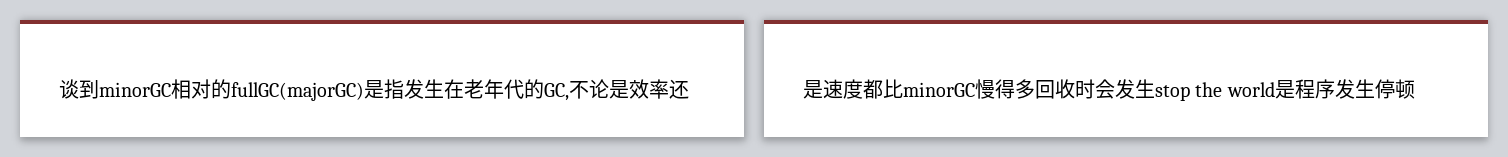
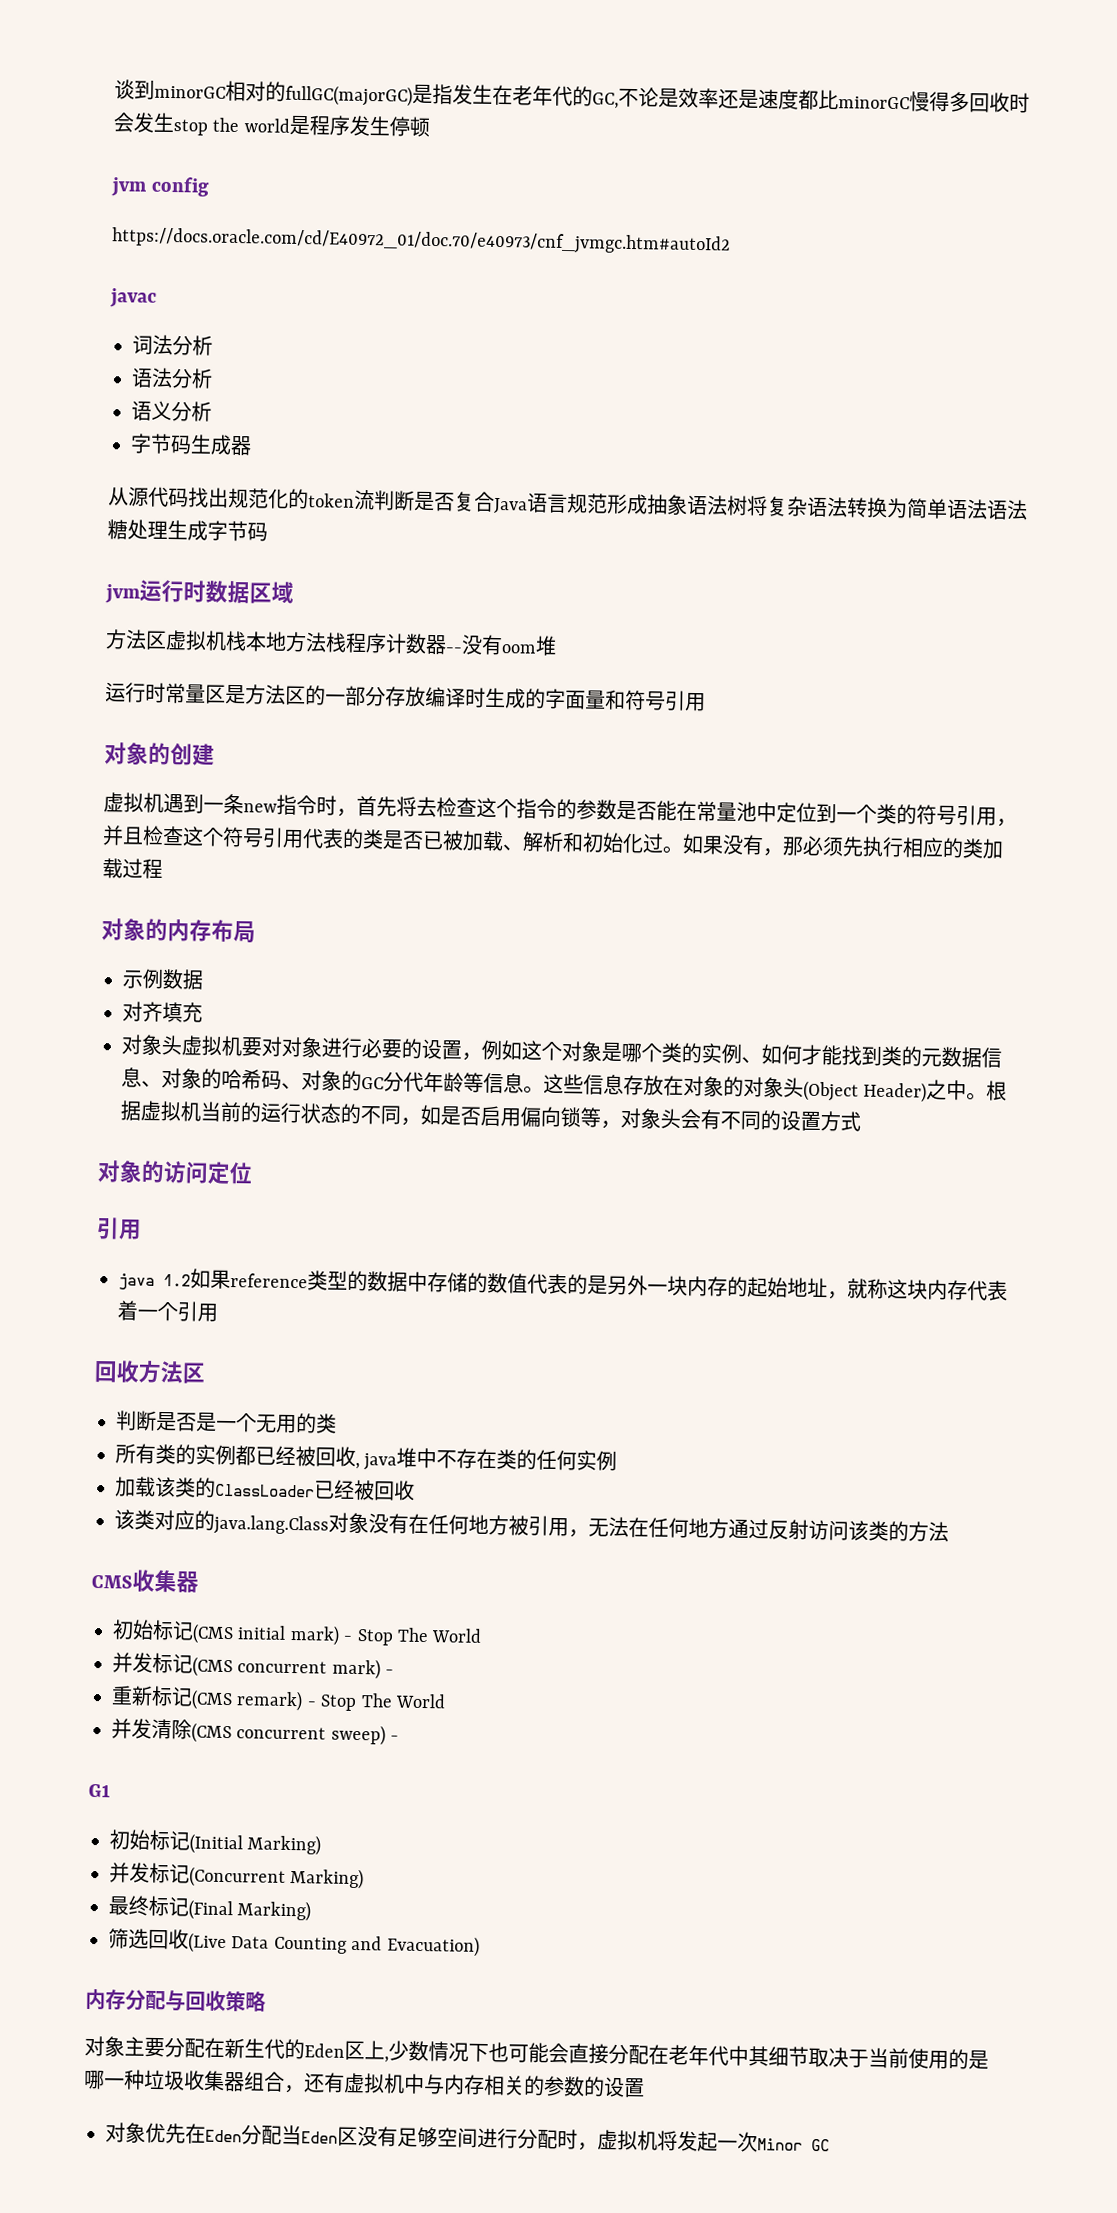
+ jvm config
+ https://docs.oracle.com/cd/E40972_01/doc.70/e40973/cnf_jvmgc.htm#autoId2
+ javac
+ 词法分析
+ 语法分析
+ 语义分析
+ 字节码生成器
+ 从源代码找出规范化的token流判断是否复合Java语言规范形成抽象语法树将复杂语法转换为简单语法语法糖处理生成字节码
+ jvm运行时数据区域
+ 方法区虚拟机栈本地方法栈程序计数器--没有oom堆
+ 运行时常量区是方法区的一部分存放编译时生成的字面量和符号引用
+ 对象的创建
+ 虚拟机遇到一条new指令时，首先将去检查这个指令的参数是否能在常量池中定位到一个类的符号引用，并且检查这个符号引用代表的类是否已被加载、解析和初始化过。如果没有，那必须先执行相应的类加载过程
+ 对象的内存布局
+ 示例数据
+ 对齐填充
+ 对象头虚拟机要对对象进行必要的设置，例如这个对象是哪个类的实例、如何才能找到类的元数据信息、对象的哈希码、对象的GC分代年龄等信息。这些信息存放在对象的对象头(Object Header)之中。根据虚拟机当前的运行状态的不同，如是否启用偏向锁等，对象头会有不同的设置方式
+ 对象的访问定位
+ 引用
+ java 1.2如果reference类型的数据中存储的数值代表的是另外一块内存的起始地址，就称这块内存代表着一个引用
+ 回收方法区
+ 判断是否是一个无用的类
+ 所有类的实例都已经被回收, java堆中不存在类的任何实例
+ 加载该类的ClassLoader已经被回收
+ 该类对应的java.lang.Class对象没有在任何地方被引用，无法在任何地方通过反射访问该类的方法
+ CMS收集器
+ 初始标记(CMS initial mark) - Stop The World
+ 并发标记(CMS concurrent mark) -
+ 重新标记(CMS remark) - Stop The World
+ 并发清除(CMS concurrent sweep) -
+ G1
+ 初始标记(Initial Marking)
+ 并发标记(Concurrent Marking)
+ 最终标记(Final Marking)
+ 筛选回收(Live Data Counting and Evacuation)
+ 内存分配与回收策略
+ 对象主要分配在新生代的Eden区上,少数情况下也可能会直接分配在老年代中其细节取决于当前使用的是哪一种垃圾收集器组合，还有虚拟机中与内存相关的参数的设置
+ 对象优先在Eden分配当Eden区没有足够空间进行分配时，虚拟机将发起一次Minor GC

